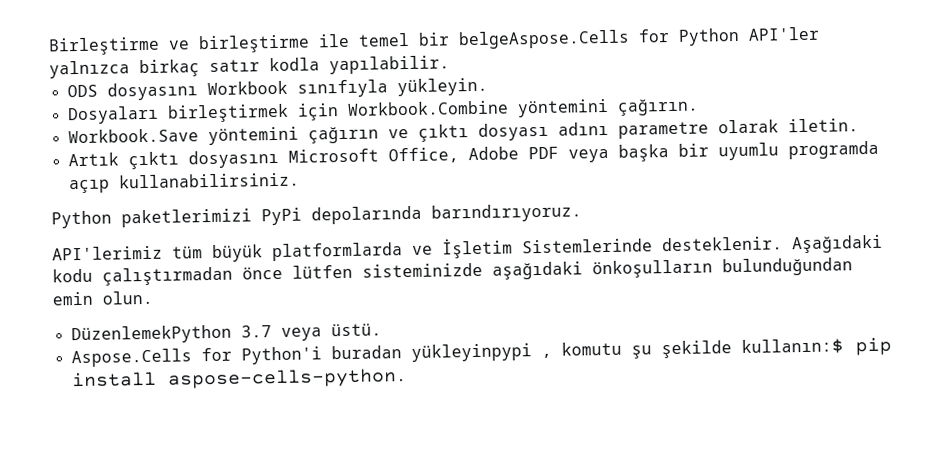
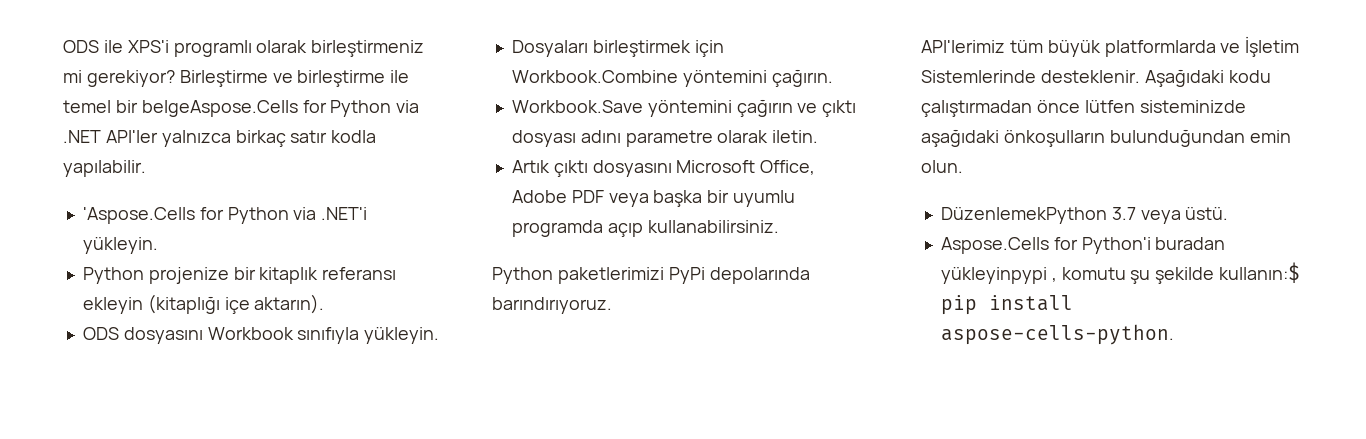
+ ODS ile XPS'i programlı olarak birleştirmeniz mi gerekiyor?
- Birleştirme ve birleştirme ile temel bir belgeAspose.Cells for Python API'ler yalnızca birkaç satır kodla yapılabilir.
+ Birleştirme ve birleştirme ile temel bir belgeAspose.Cells for Python via .NET API'ler yalnızca birkaç satır kodla yapılabilir.
+ 'Aspose.Cells for Python via .NET'i yükleyin.
+ Python projenize bir kitaplık referansı ekleyin (kitaplığı içe aktarın).

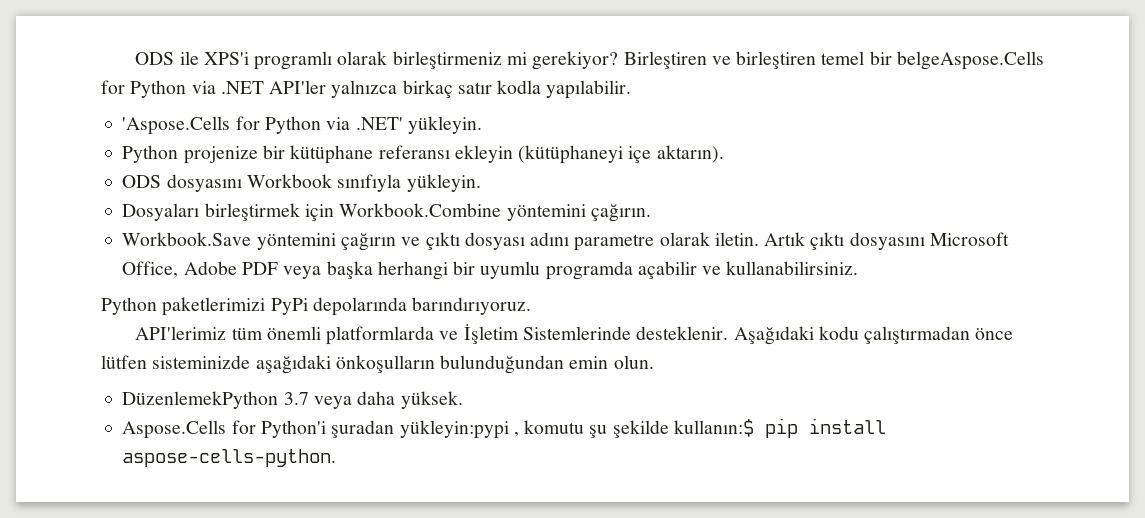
- Birleştirme ve birleştirme ile temel bir belgeAspose.Cells for Python via .NET API'ler yalnızca birkaç satır kodla yapılabilir.
+ Birleştiren ve birleştiren temel bir belgeAspose.Cells for Python via .NET API'ler yalnızca birkaç satır kodla yapılabilir.
- 'Aspose.Cells for Python via .NET'i yükleyin.
+ 'Aspose.Cells for Python via .NET' yükleyin.
- Python projenize bir kitaplık referansı ekleyin (kitaplığı içe aktarın).
+ Python projenize bir kütüphane referansı ekleyin (kütüphaneyi içe aktarın).
- Workbook.Save yöntemini çağırın ve çıktı dosyası adını parametre olarak iletin.
- Artık çıktı dosyasını Microsoft Office, Adobe PDF veya başka bir uyumlu programda açıp kullanabilirsiniz.
+ Workbook.Save yöntemini çağırın ve çıktı dosyası adını parametre olarak iletin. Artık çıktı dosyasını Microsoft Office, Adobe PDF veya başka herhangi bir uyumlu programda açabilir ve kullanabilirsiniz.
- API'lerimiz tüm büyük platformlarda ve İşletim Sistemlerinde desteklenir.
+ API'lerimiz tüm önemli platformlarda ve İşletim Sistemlerinde desteklenir.
- DüzenlemekPython 3.7 veya üstü.
+ DüzenlemekPython 3.7 veya daha yüksek.
- Aspose.Cells for Python'i buradan yükleyinpypi , komutu şu şekilde kullanın:$ pip install aspose-cells-python.
+ Aspose.Cells for Python'i şuradan yükleyin:pypi , komutu şu şekilde kullanın:$ pip install aspose-cells-python.

